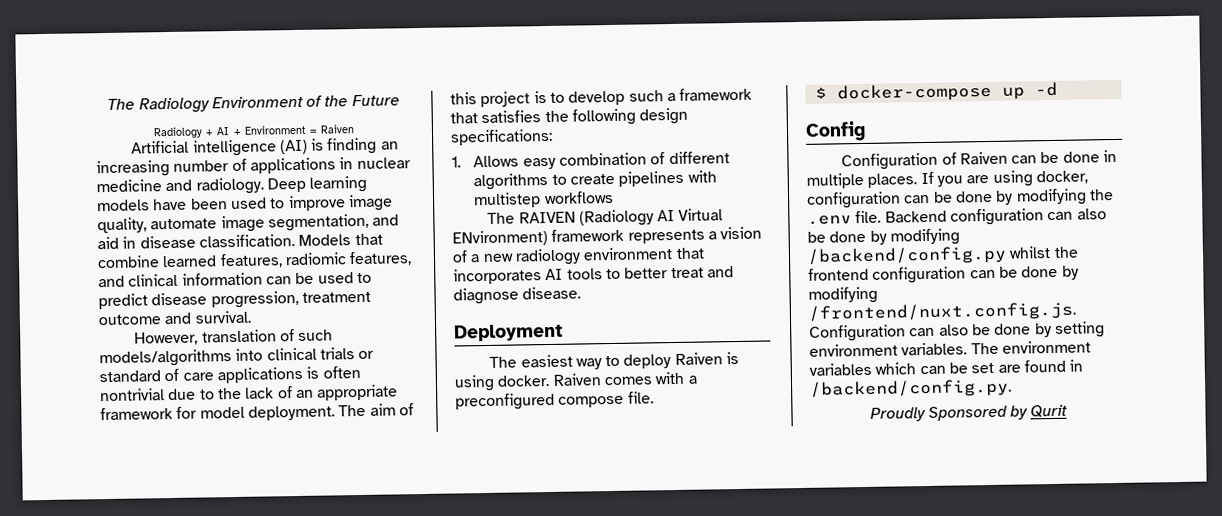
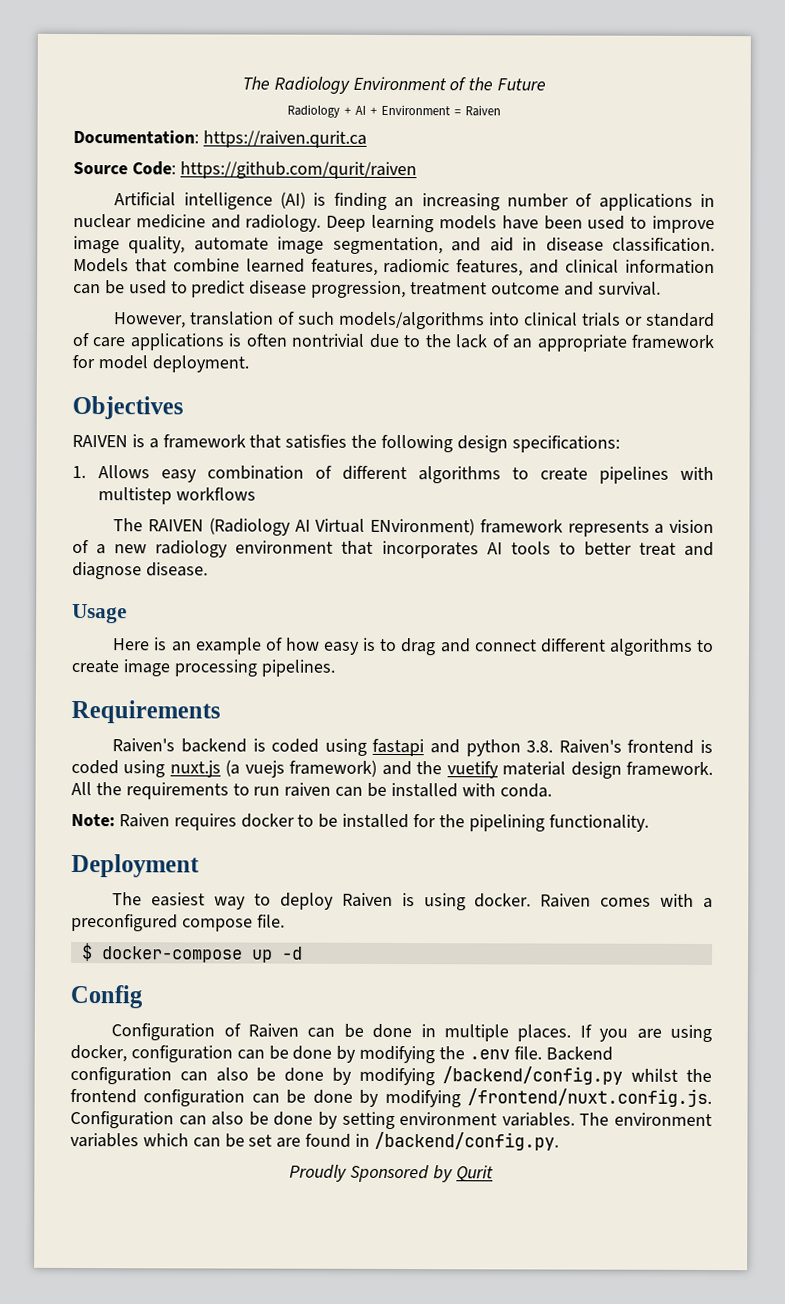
+ Documentation: https://raiven.qurit.ca
+ Source Code: https://github.com/qurit/raiven
- However, translation of such models/algorithms into clinical trials or standard of care applications is often nontrivial due to the lack of an appropriate framework for model deployment. The aim of this project is to develop such a framework that satisfies the following design specifications:
+ However, translation of such models/algorithms into clinical trials or standard of care applications is often nontrivial due to the lack of an appropriate framework for model deployment.
+ Objectives
+ RAIVEN is a framework that satisfies the following design specifications:
+ Usage
+ Here is an example of how easy is to drag and connect different algorithms to create image processing pipelines.
+ Requirements
+ Raiven's backend is coded using fastapi and python 3.8. Raiven's frontend is coded using nuxt.js (a vuejs framework) and the vuetify material design framework. All the requirements to run raiven can be installed with conda.
+ Note: Raiven requires docker to be installed for the pipelining functionality.

